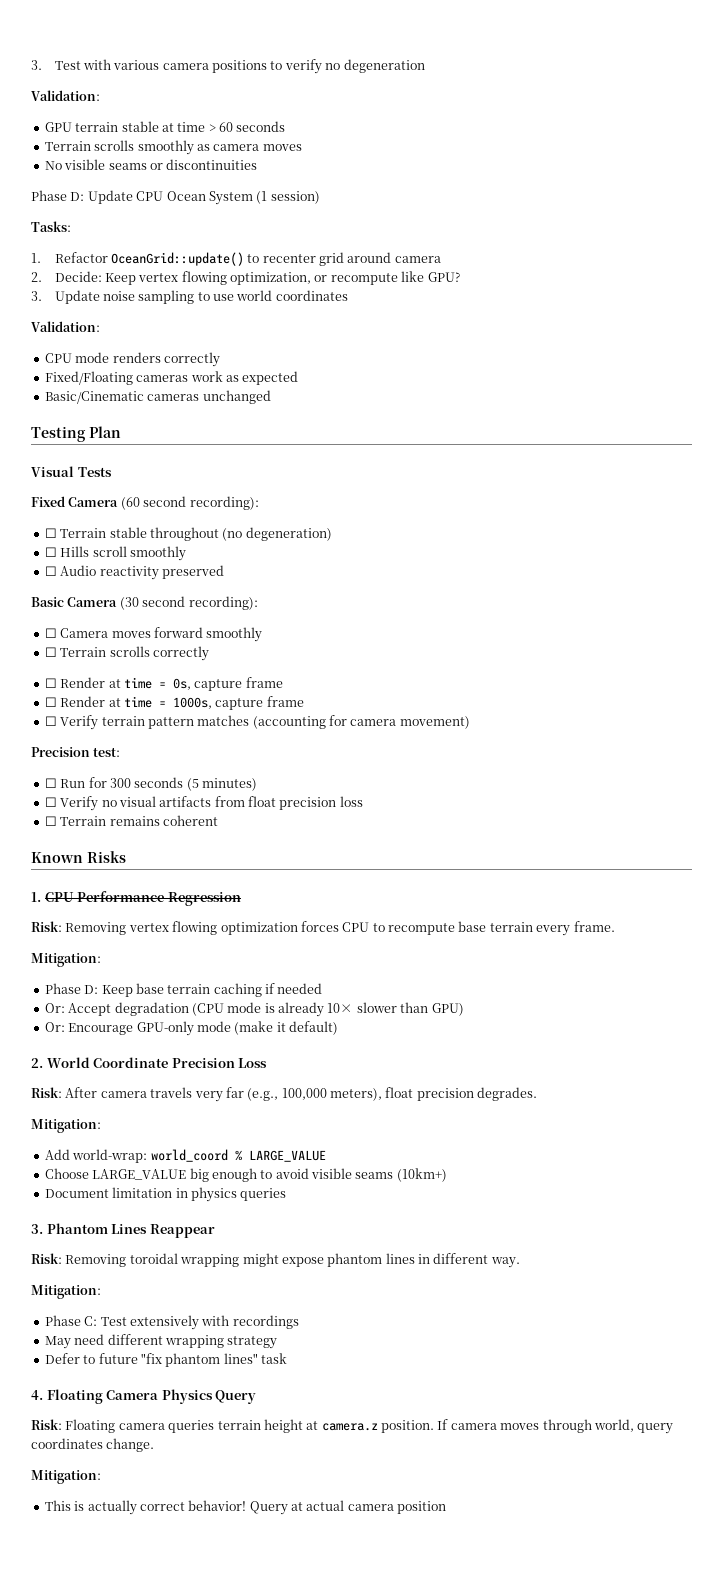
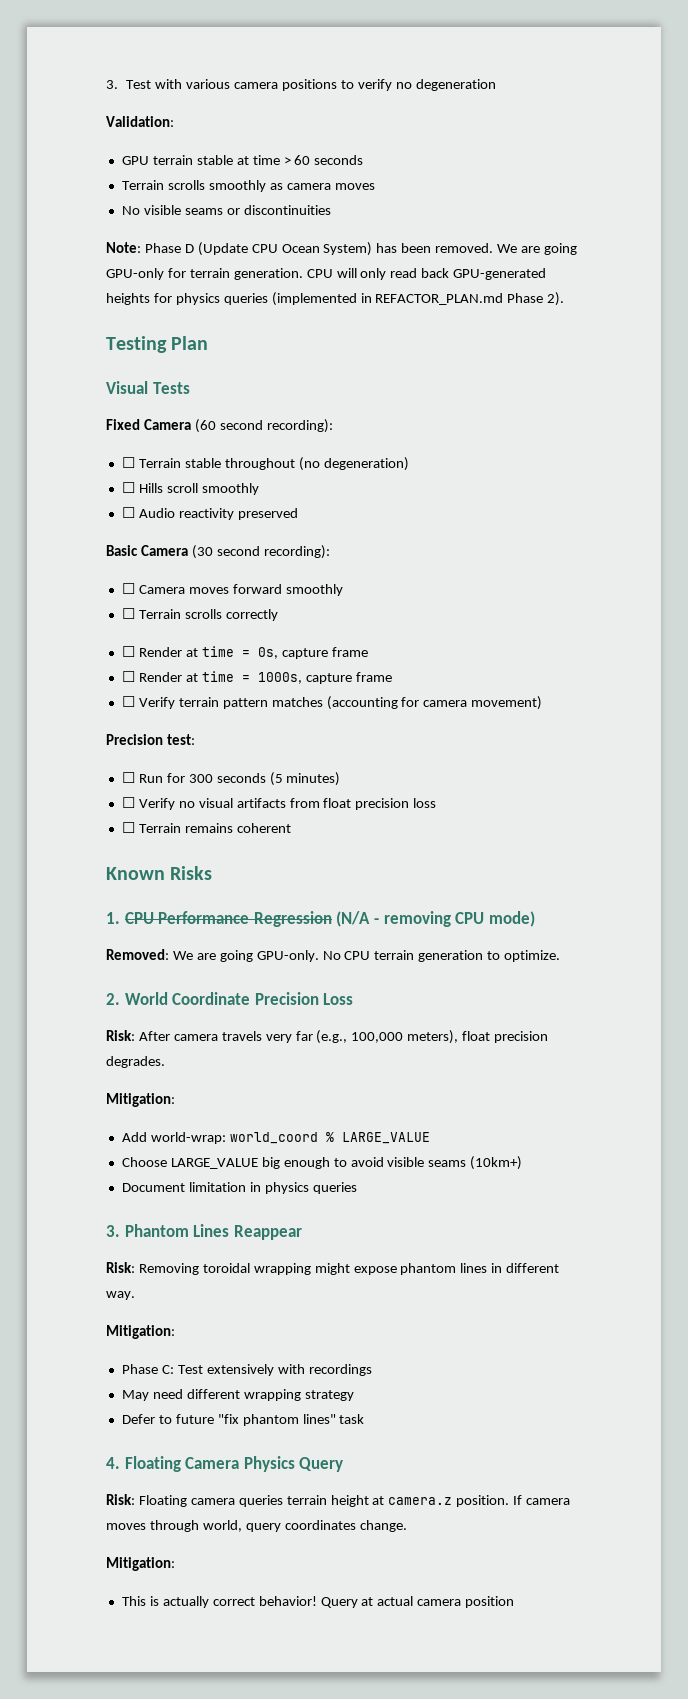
- Phase D: Update CPU Ocean System (1 session)
- Tasks:
- 1. Refactor OceanGrid::update() to recenter grid around camera
- 2. Decide: Keep vertex flowing optimization, or recompute like GPU?
- 3. Update noise sampling to use world coordinates
- Validation:
- CPU mode renders correctly
- Fixed/Floating cameras work as expected
- Basic/Cinematic cameras unchanged
+ Note: Phase D (Update CPU Ocean System) has been removed. We are going GPU-only for terrain generation. CPU will only read back GPU-generated heights for physics queries (implemented in REFACTOR_PLAN.md Phase 2).
- 1. CPU Performance Regression
- Risk: Removing vertex flowing optimization forces CPU to recompute base terrain every frame.
- Mitigation:
- Phase D: Keep base terrain caching if needed
- Or: Accept degradation (CPU mode is already 10× slower than GPU)
- Or: Encourage GPU-only mode (make it default)
+ 1. CPU Performance Regression (N/A - removing CPU mode)
+ Removed: We are going GPU-only. No CPU terrain generation to optimize.

